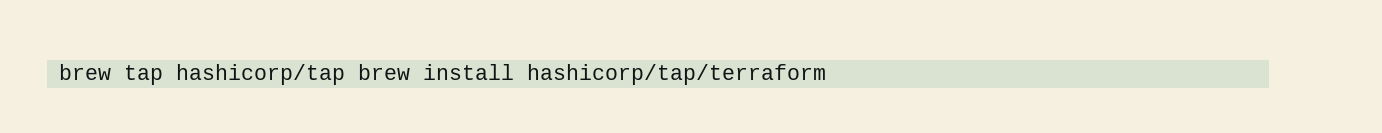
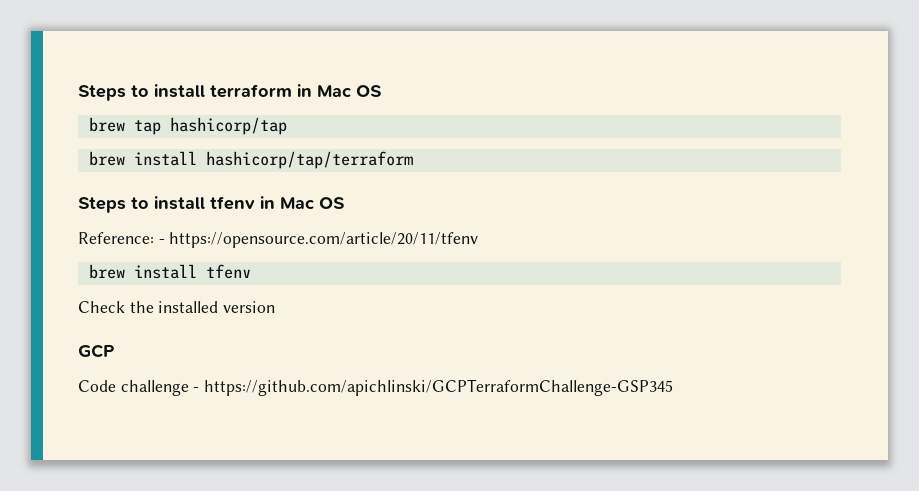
+ Steps to install terraform in Mac OS
- brew tap hashicorp/tap brew install hashicorp/tap/terraform
+ brew tap hashicorp/tap
+ brew install hashicorp/tap/terraform
+ Steps to install tfenv in Mac OS
+ Reference: - https://opensource.com/article/20/11/tfenv
+ brew install tfenv
+ Check the installed version
+ GCP
+ Code challenge - https://github.com/apichlinski/GCPTerraformChallenge-GSP345

